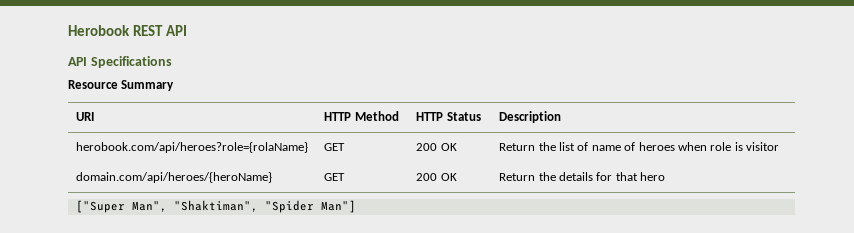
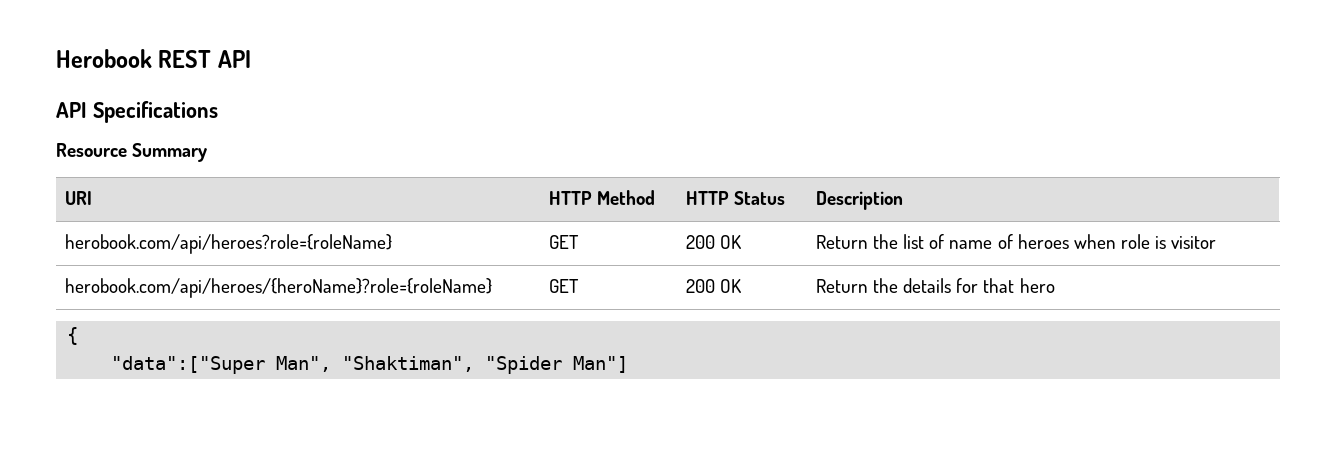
- herobook.com/api/heroes?role={rolaName} | GET | 200 OK | Return the list of name of heroes when role is visitor
+ herobook.com/api/heroes?role={roleName} | GET | 200 OK | Return the list of name of heroes when role is visitor
- domain.com/api/heroes/{heroName} | GET | 200 OK | Return the details for that hero
+ herobook.com/api/heroes/{heroName}?role={roleName} | GET | 200 OK | Return the details for that hero
- ["Super Man", "Shaktiman", "Spider Man"]
+ {
+ "data":["Super Man", "Shaktiman", "Spider Man"]

